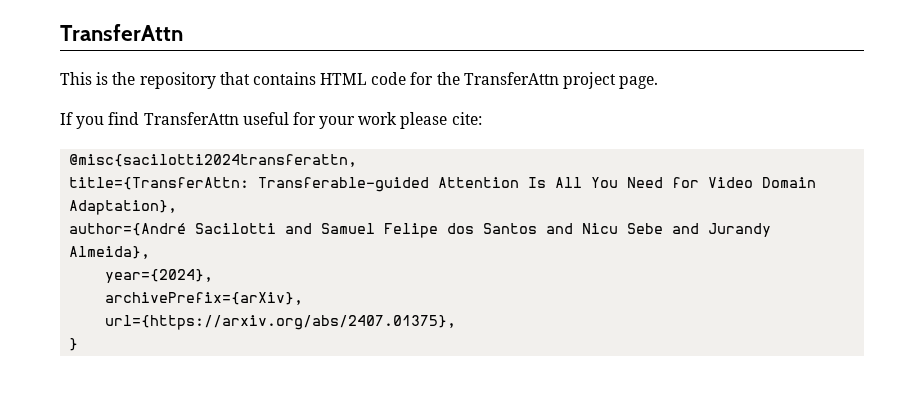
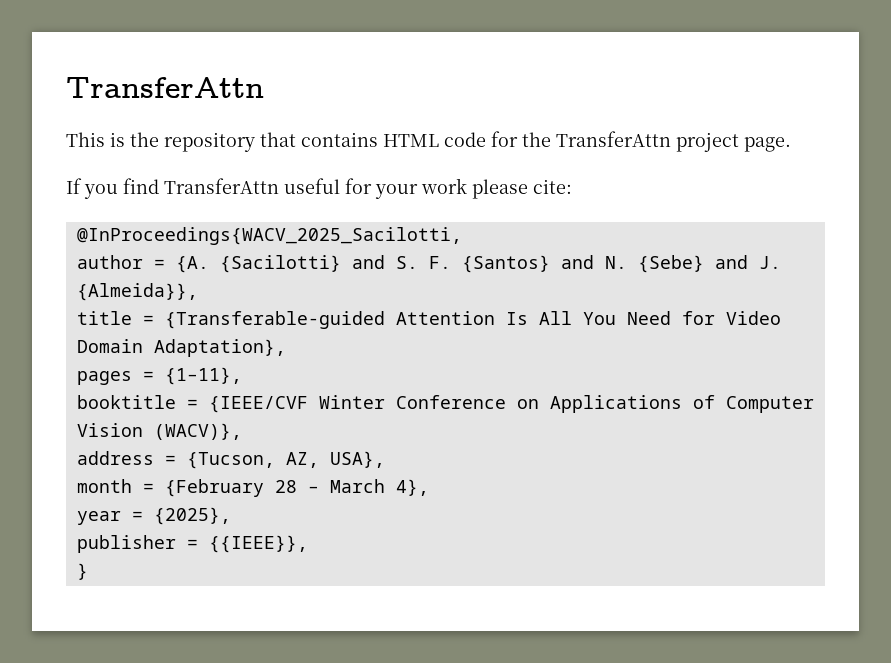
- @misc{sacilotti2024transferattn,
- title={TransferAttn: Transferable-guided Attention Is All You Need for Video Domain Adaptation},
+ @InProceedings{WACV_2025_Sacilotti,
+ author = {A. {Sacilotti} and S. F. {Santos} and N. {Sebe} and J. {Almeida}},
+ title = {Transferable-guided Attention Is All You Need for Video Domain Adaptation},
- author={André Sacilotti and Samuel Felipe dos Santos and Nicu Sebe and Jurandy Almeida},
- year={2024},
- archivePrefix={arXiv},
- url={https://arxiv.org/abs/2407.01375},
+ pages = {1–11},
+ booktitle = {IEEE/CVF Winter Conference on Applications of Computer Vision (WACV)},
+ address = {Tucson, AZ, USA},
+ month = {February 28 – March 4},
+ year = {2025},
+ publisher = {{IEEE}},

